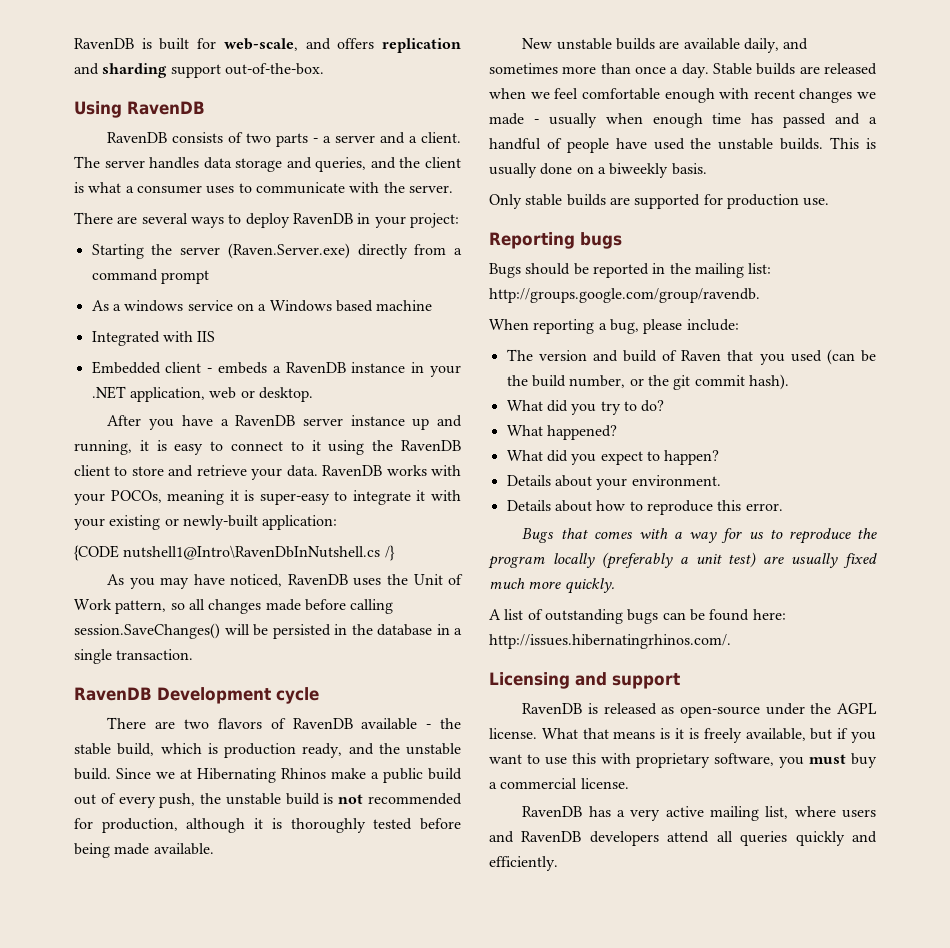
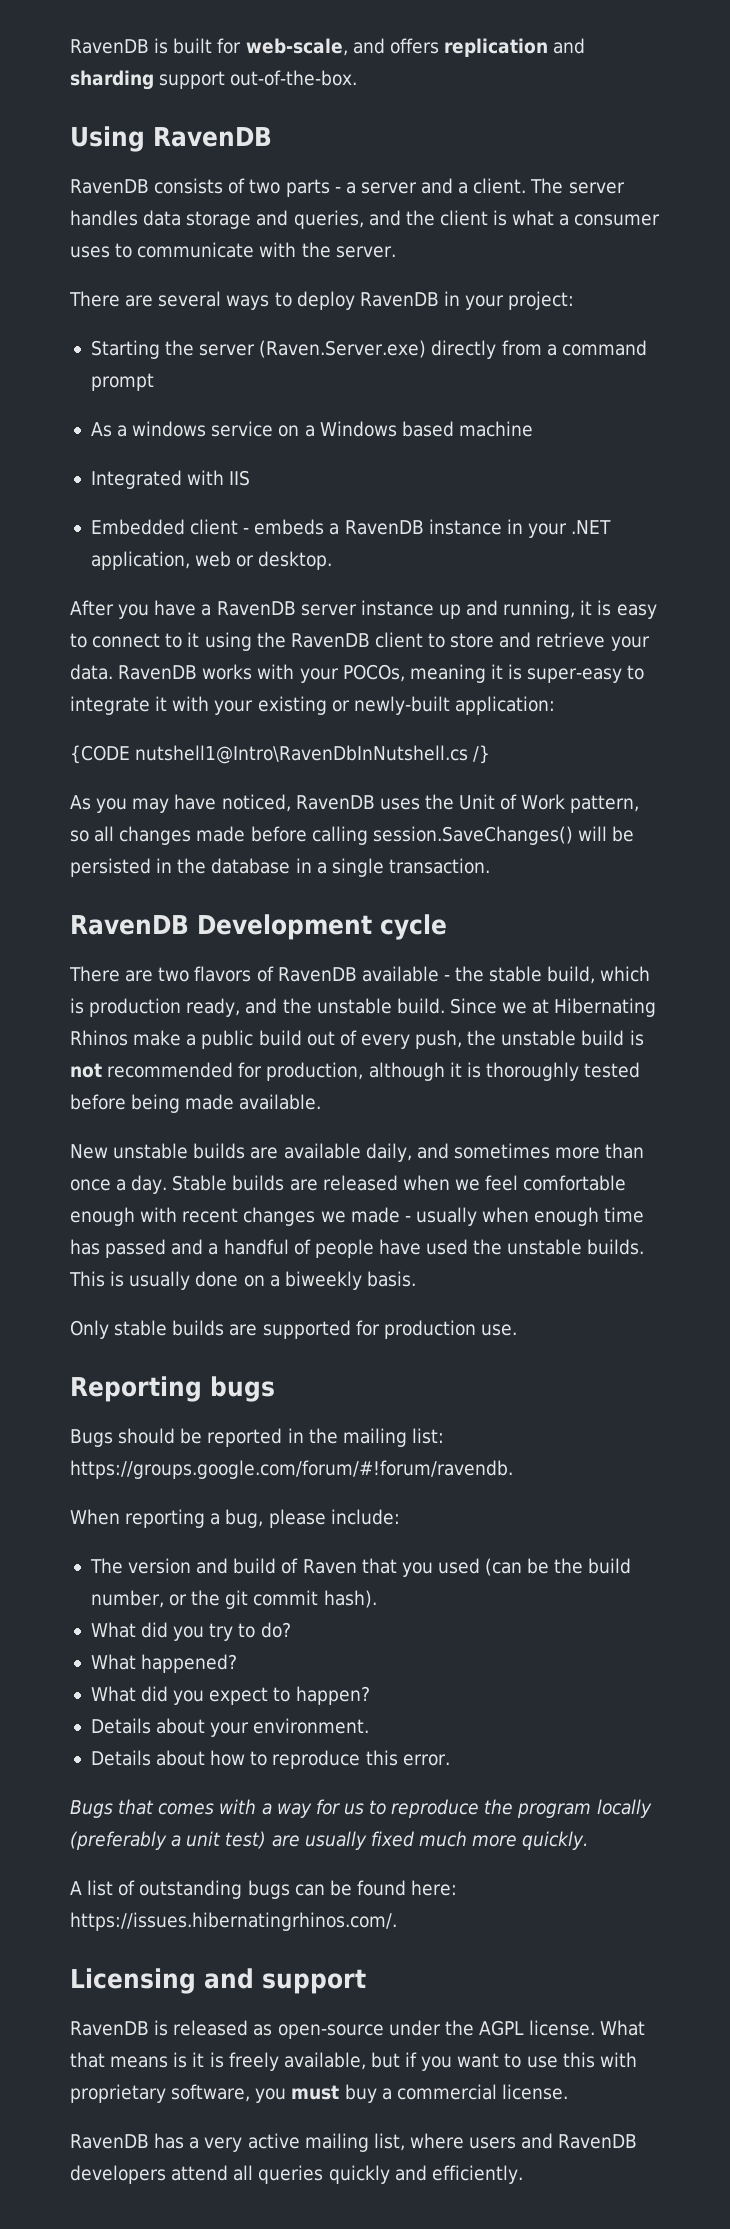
- Bugs should be reported in the mailing list: http://groups.google.com/group/ravendb.
+ Bugs should be reported in the mailing list: https://groups.google.com/forum/#!forum/ravendb.
- A list of outstanding bugs can be found here: http://issues.hibernatingrhinos.com/.
+ A list of outstanding bugs can be found here: https://issues.hibernatingrhinos.com/.

